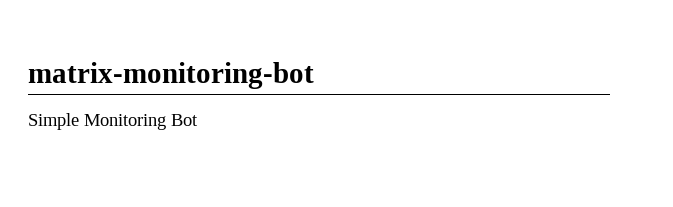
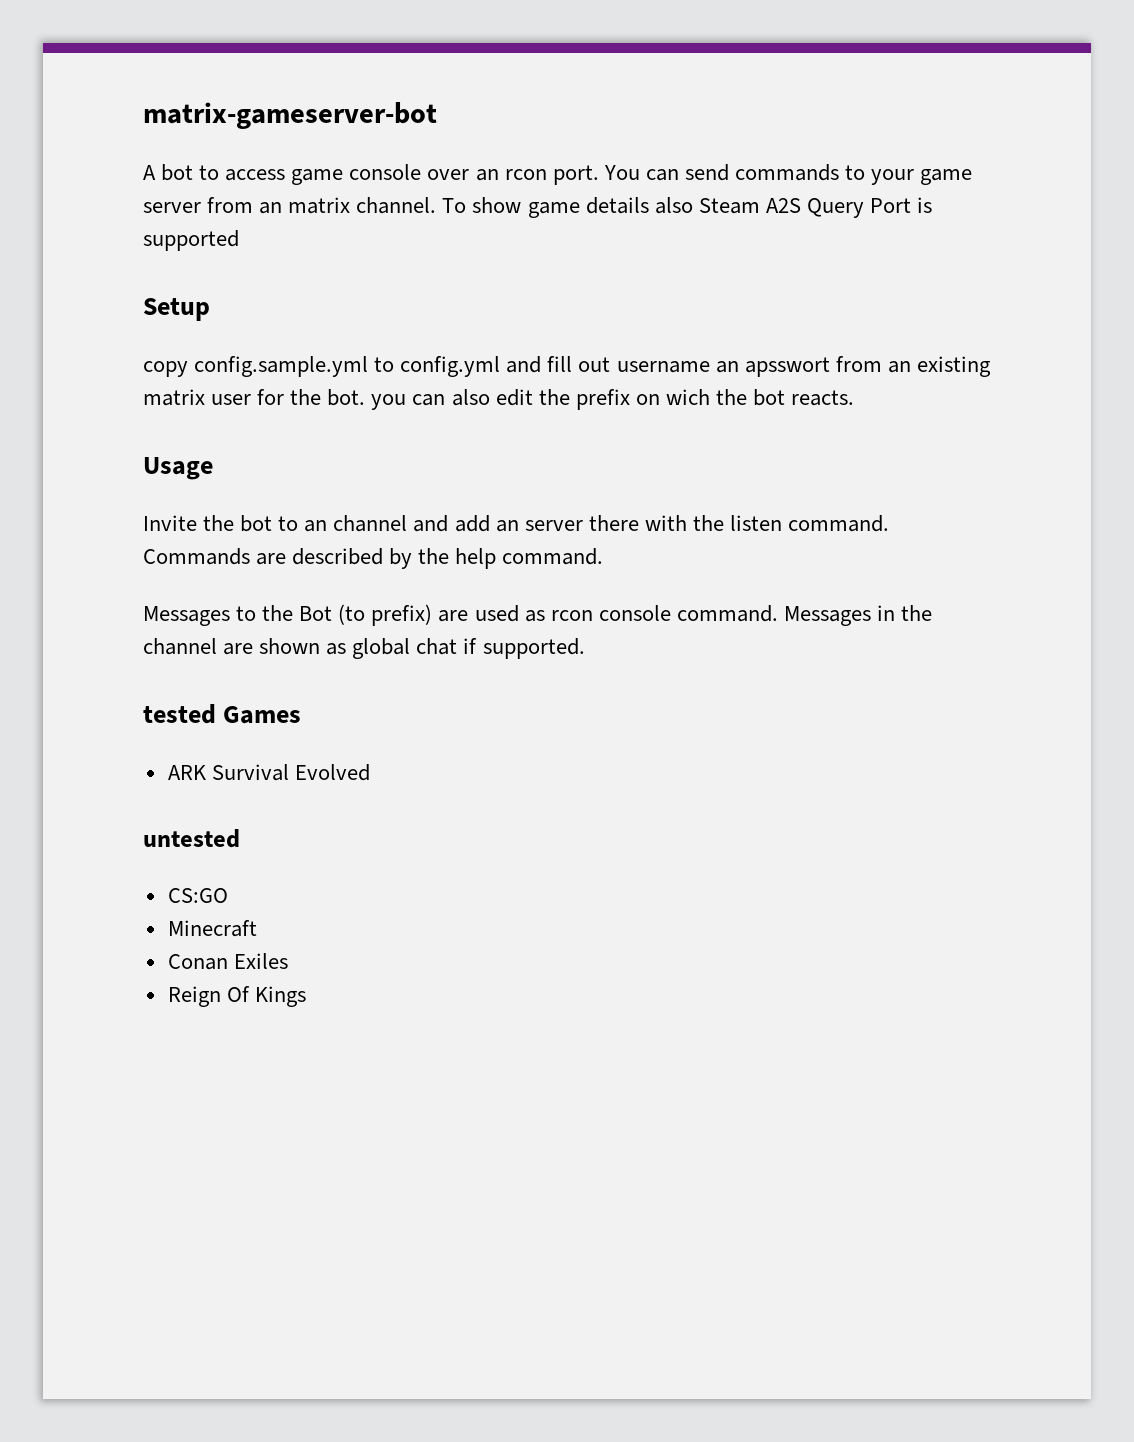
- matrix-monitoring-bot
- Simple Monitoring Bot
+ matrix-gameserver-bot
+ A bot to access game console over an rcon port. You can send commands to your game server from an matrix channel. To show game details also Steam A2S Query Port is supported
+ Setup
+ copy config.sample.yml to config.yml and fill out username an apsswort from an existing matrix user for the bot. you can also edit the prefix on wich the bot reacts.
+ Usage
+ Invite the bot to an channel and add an server there with the listen command. Commands are described by the help command.
+ Messages to the Bot (to prefix) are used as rcon console command. Messages in the channel are shown as global chat if supported.
+ tested Games
+ ARK Survival Evolved
+ untested
+ CS:GO
+ Minecraft
+ Conan Exiles
+ Reign Of Kings

